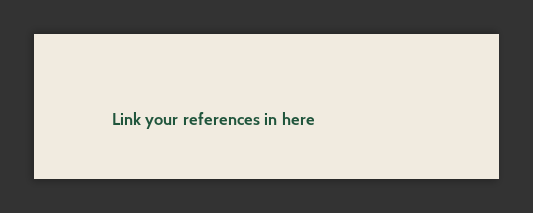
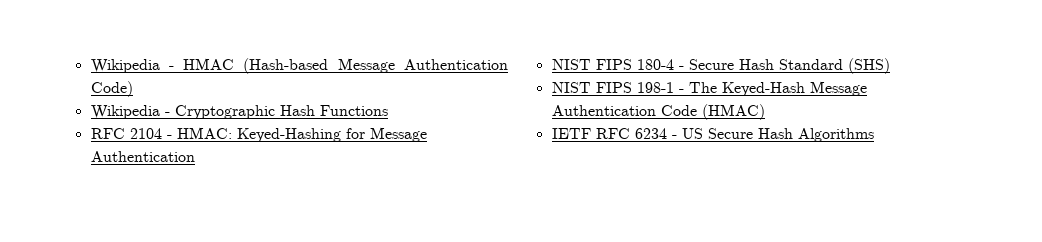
- Link your references in here
+ Wikipedia - HMAC (Hash-based Message Authentication Code)
+ Wikipedia - Cryptographic Hash Functions
+ RFC 2104 - HMAC: Keyed-Hashing for Message Authentication
+ NIST FIPS 180-4 - Secure Hash Standard (SHS)
+ NIST FIPS 198-1 - The Keyed-Hash Message Authentication Code (HMAC)
+ IETF RFC 6234 - US Secure Hash Algorithms

